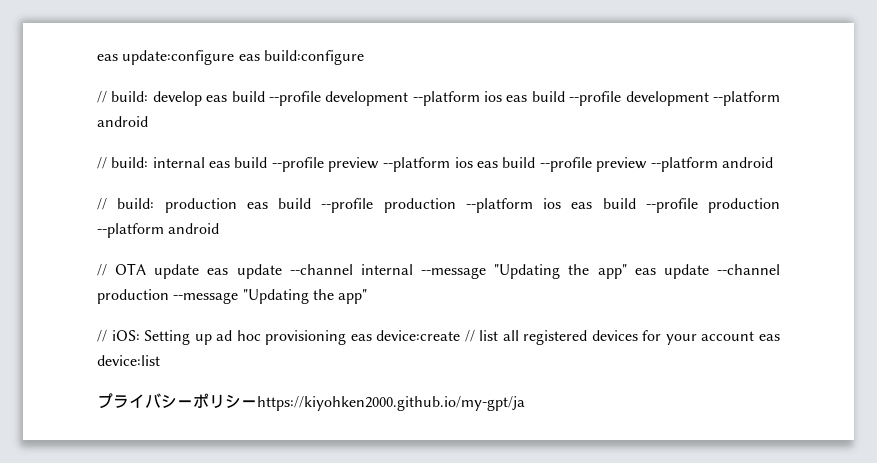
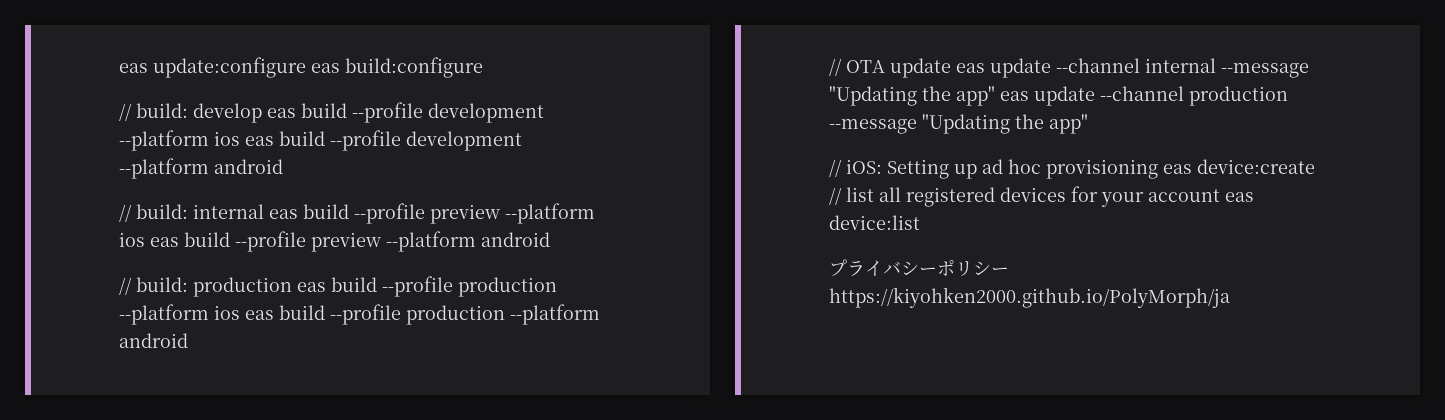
- プライバシーポリシーhttps://kiyohken2000.github.io/my-gpt/ja
+ プライバシーポリシーhttps://kiyohken2000.github.io/PolyMorph/ja

